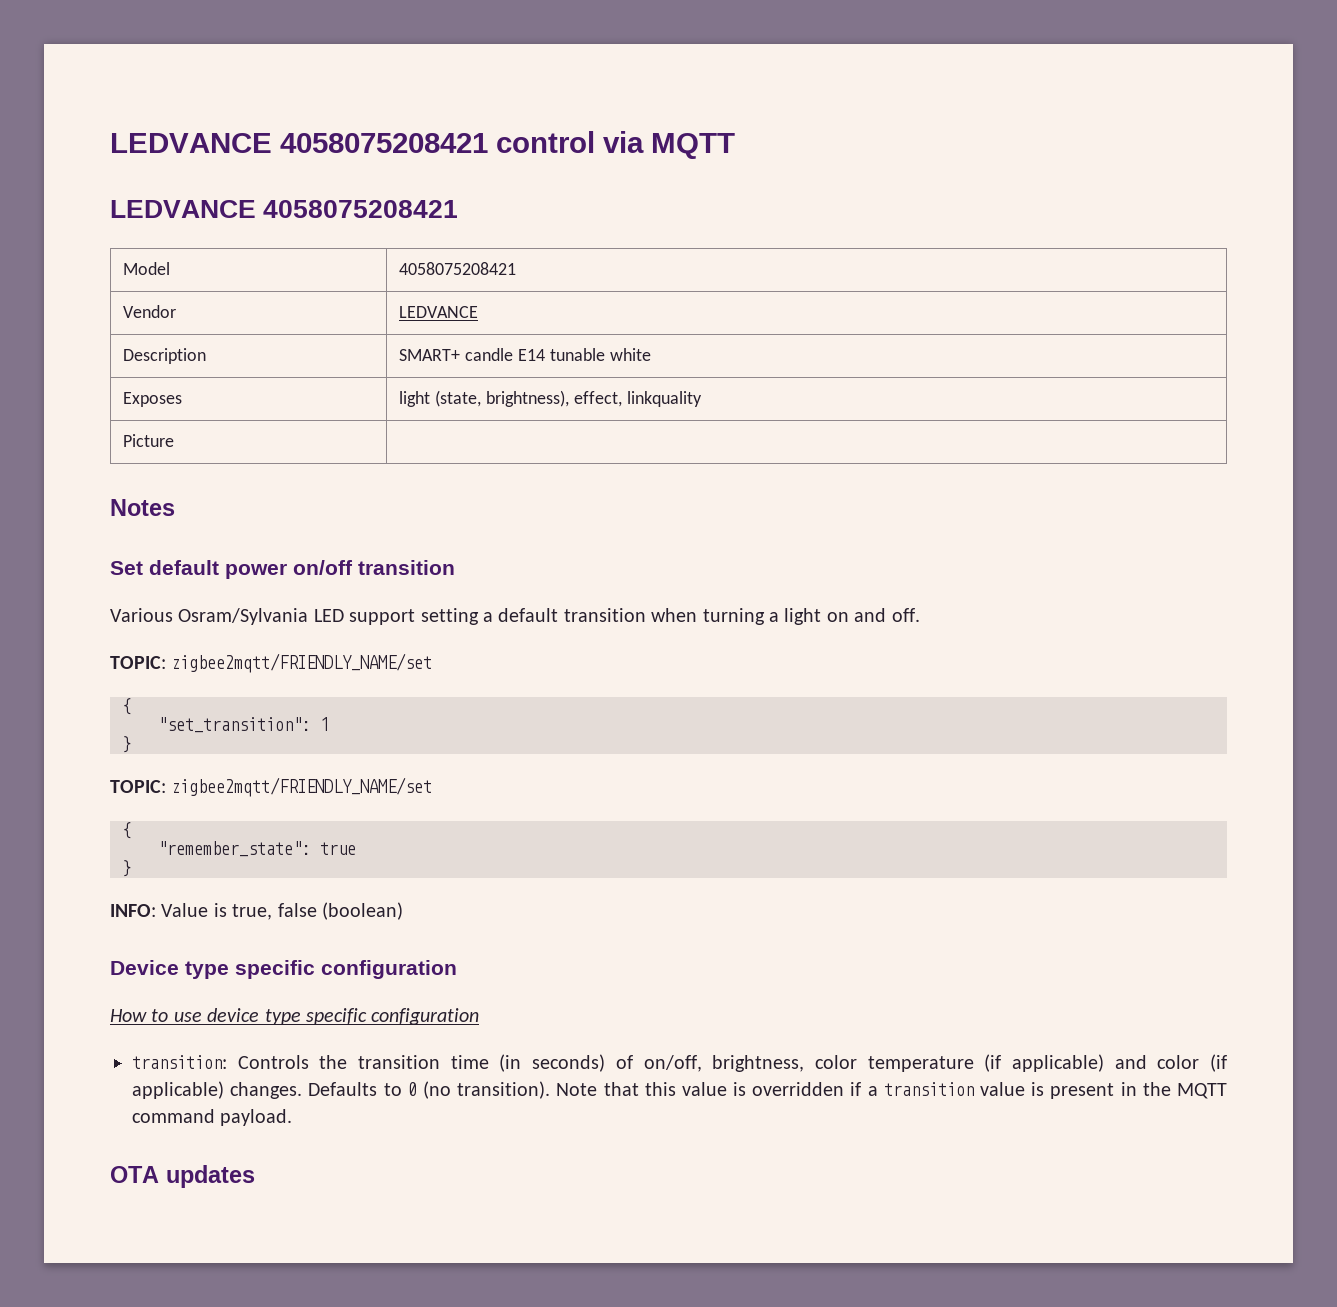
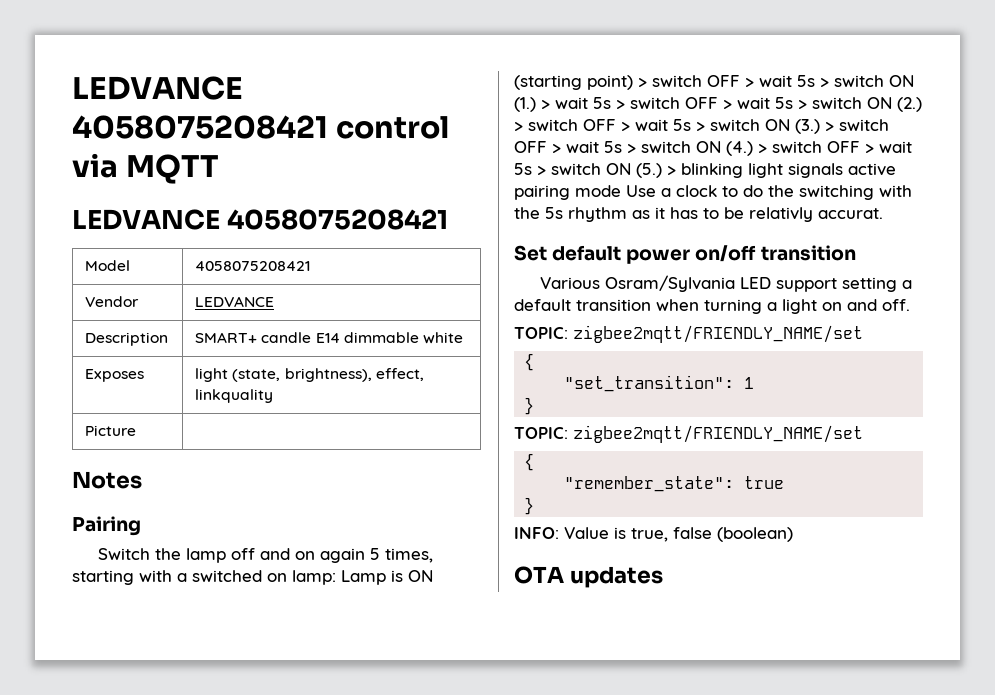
- Description | SMART+ candle E14 tunable white
+ Description | SMART+ candle E14 dimmable white
+ Pairing
+ Switch the lamp off and on again 5 times, starting with a switched on lamp: Lamp is ON (starting point) > switch OFF > wait 5s > switch ON (1.) > wait 5s > switch OFF > wait 5s > switch ON (2.) > switch OFF > wait 5s > switch ON (3.) > switch OFF > wait 5s > switch ON (4.) > switch OFF > wait 5s > switch ON (5.) > blinking light signals active pairing mode Use a clock to do the switching with the 5s rhythm as it has to be relativly accurat.
- Device type specific configuration
- How to use device type specific configuration
- transition: Controls the transition time (in seconds) of on/off, brightness, color temperature (if applicable) and color (if applicable) changes. Defaults to 0 (no transition). Note that this value is overridden if a transition value is present in the MQTT command payload.

